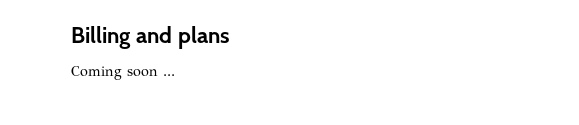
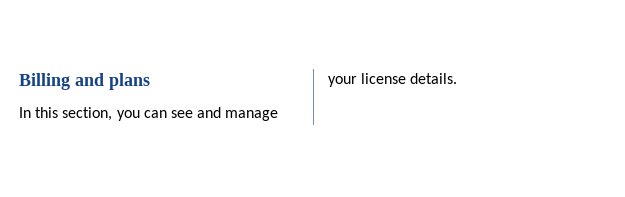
- Coming soon ...
+ In this section, you can see and manage your license details.

